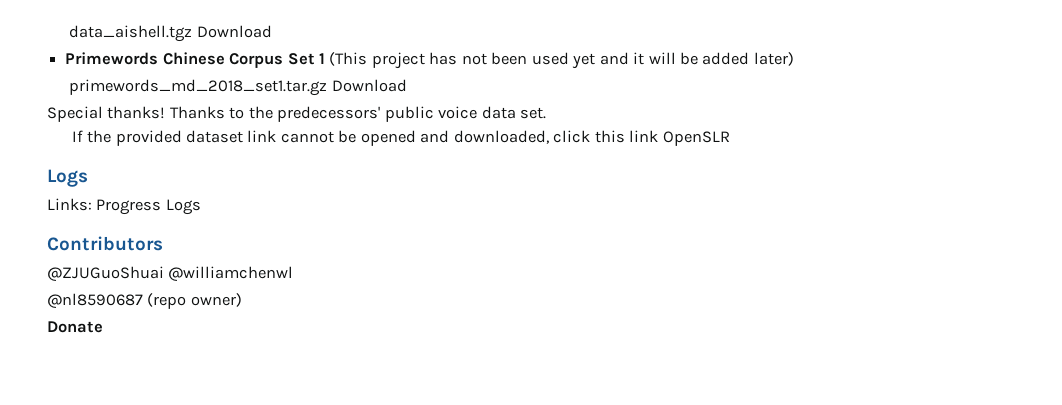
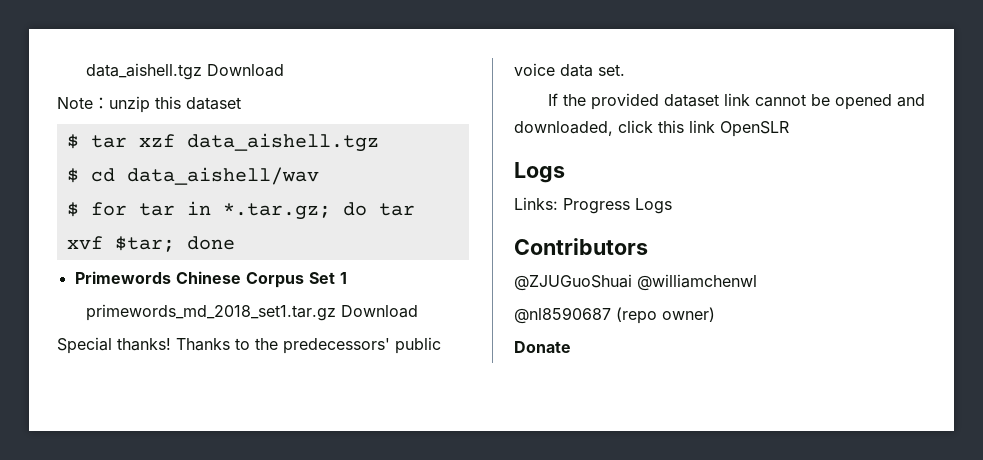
+ Note：unzip this dataset
+ $ tar xzf data_aishell.tgz
+ $ cd data_aishell/wav
+ $ for tar in *.tar.gz; do tar xvf $tar; done
- Primewords Chinese Corpus Set 1 (This project has not been used yet and it will be added later)
+ Primewords Chinese Corpus Set 1

